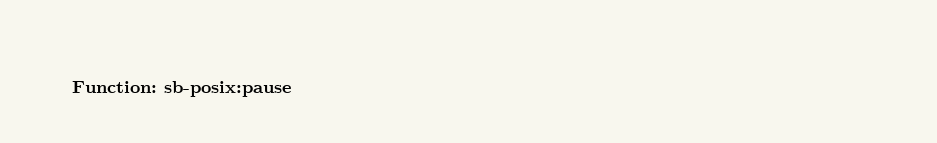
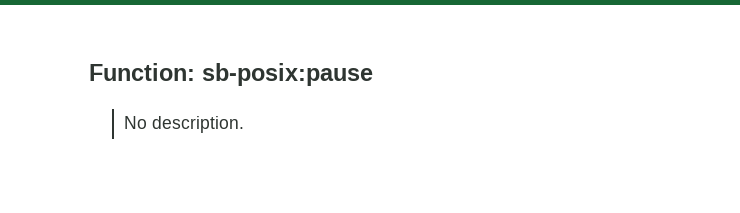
+ No description.

